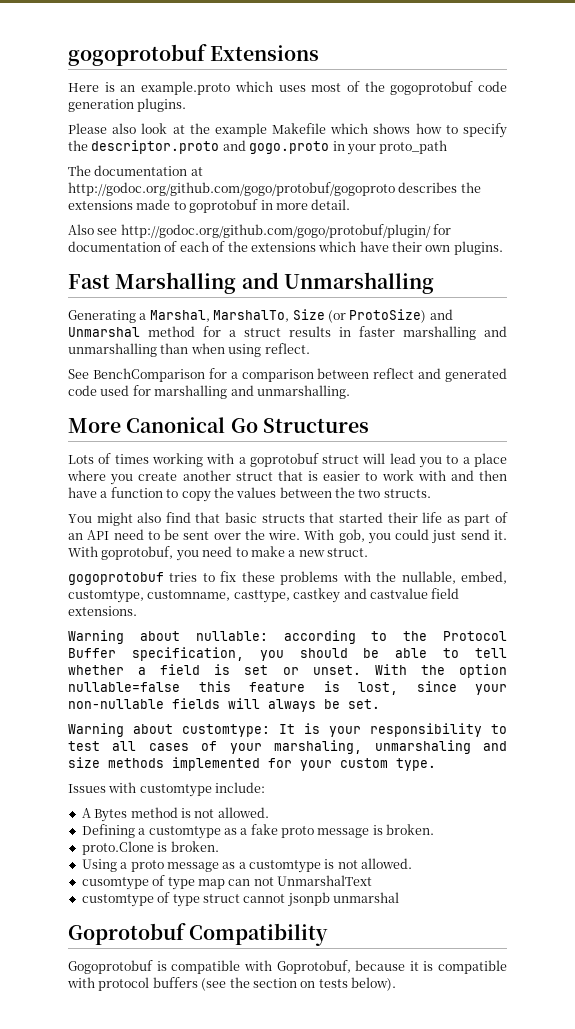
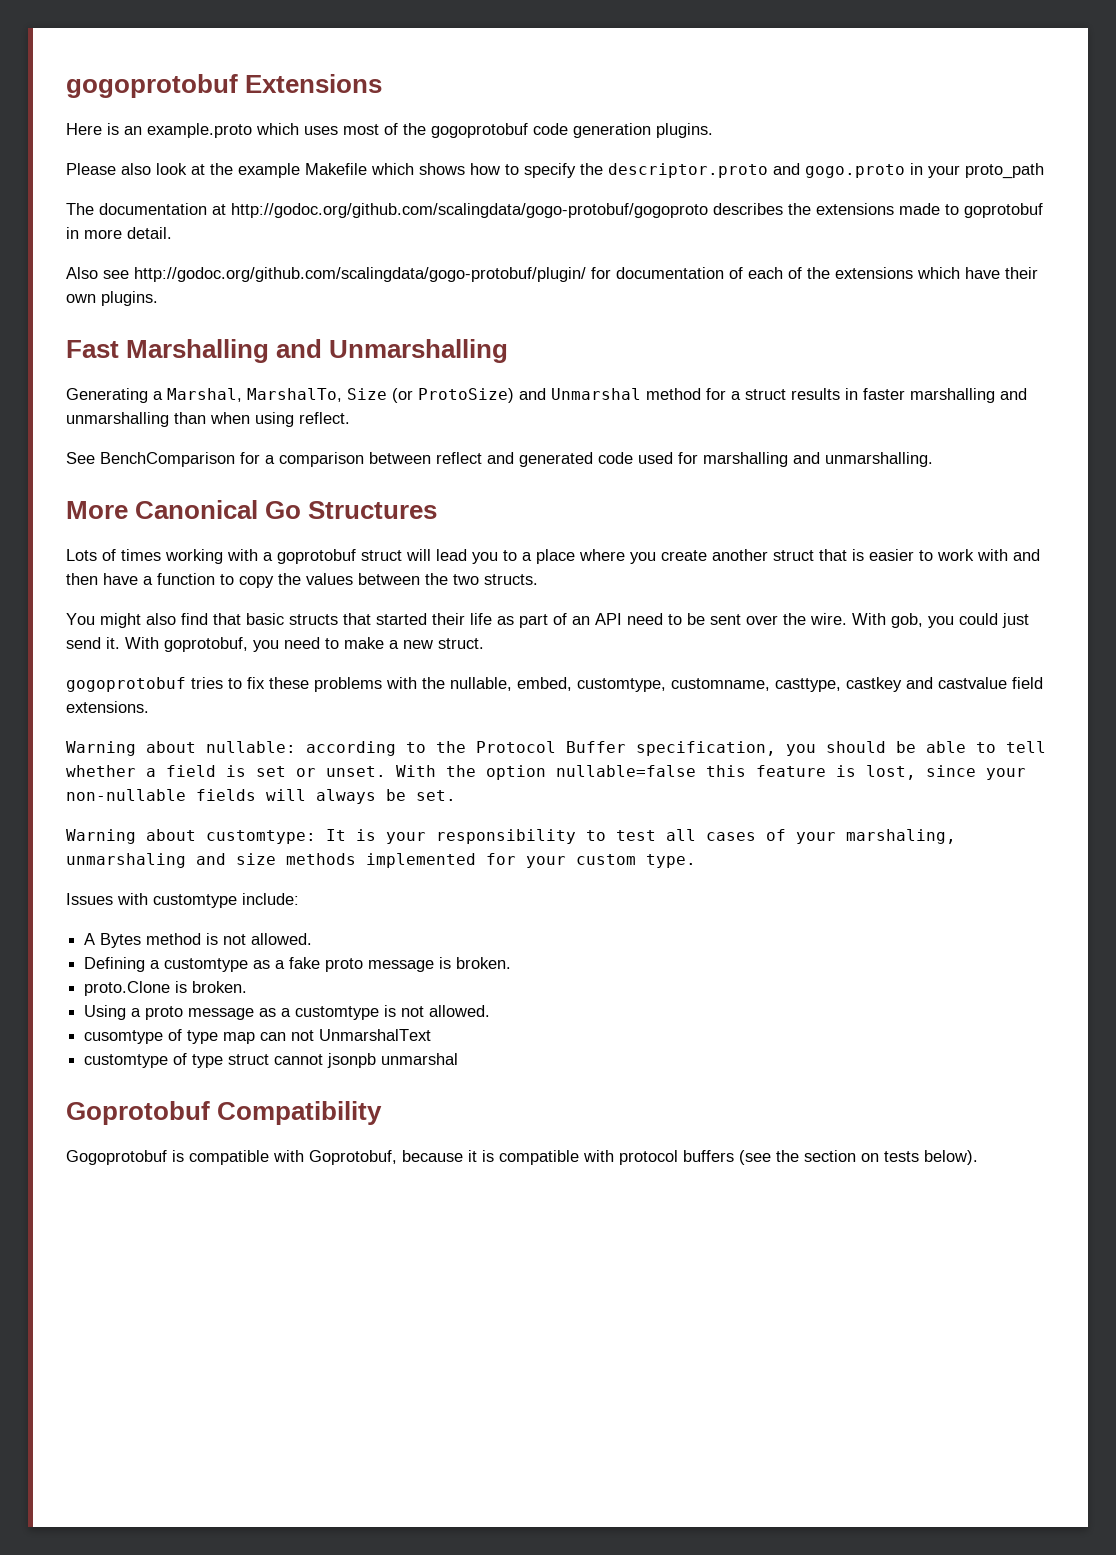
- The documentation at http://godoc.org/github.com/gogo/protobuf/gogoproto describes the extensions made to goprotobuf in more detail.
+ The documentation at http://godoc.org/github.com/scalingdata/gogo-protobuf/gogoproto describes the extensions made to goprotobuf in more detail.
- Also see http://godoc.org/github.com/gogo/protobuf/plugin/ for documentation of each of the extensions which have their own plugins.
+ Also see http://godoc.org/github.com/scalingdata/gogo-protobuf/plugin/ for documentation of each of the extensions which have their own plugins.

